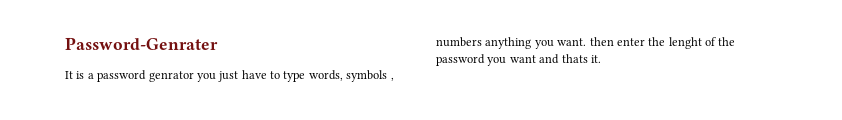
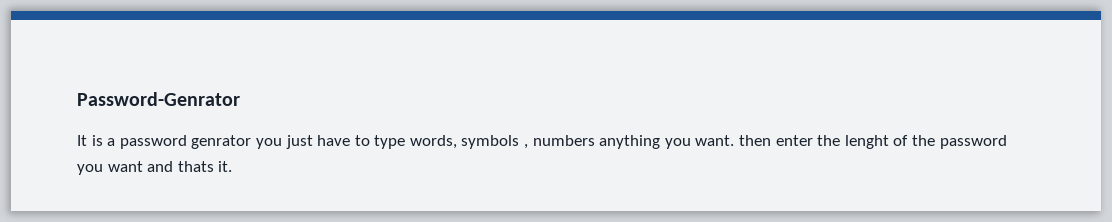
- Password-Genrater
+ Password-Genrator

